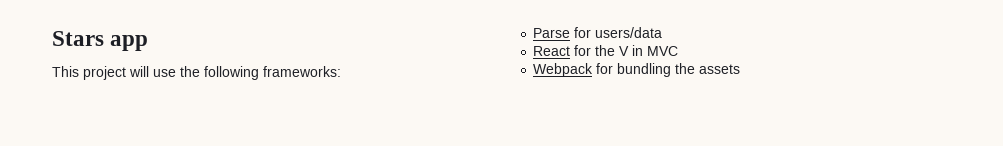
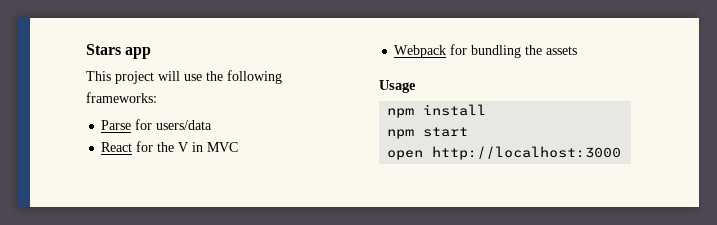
+ Usage
+ npm install
+ npm start
+ open http://localhost:3000

